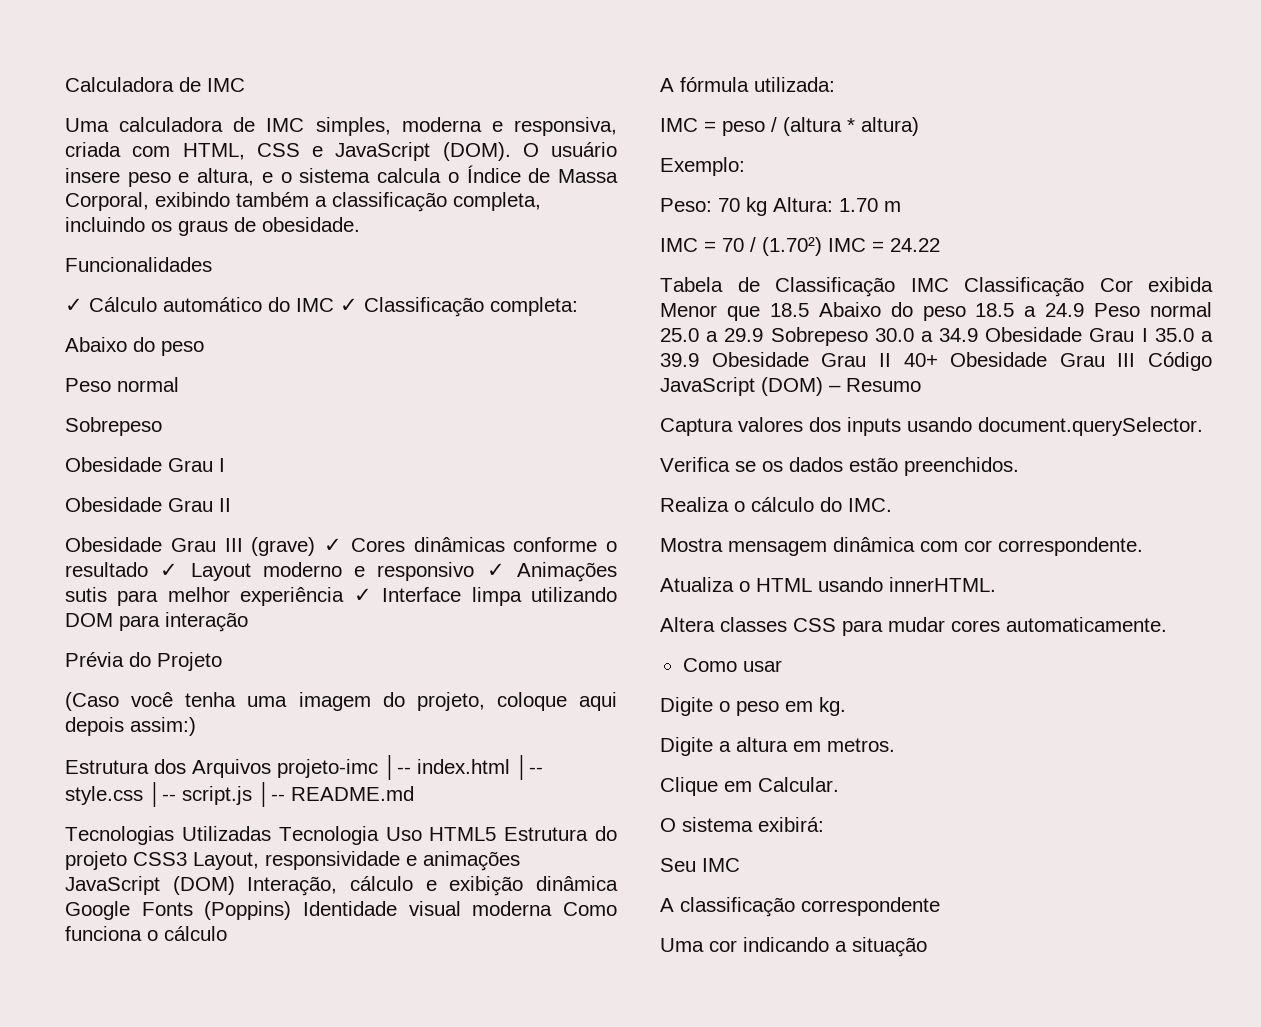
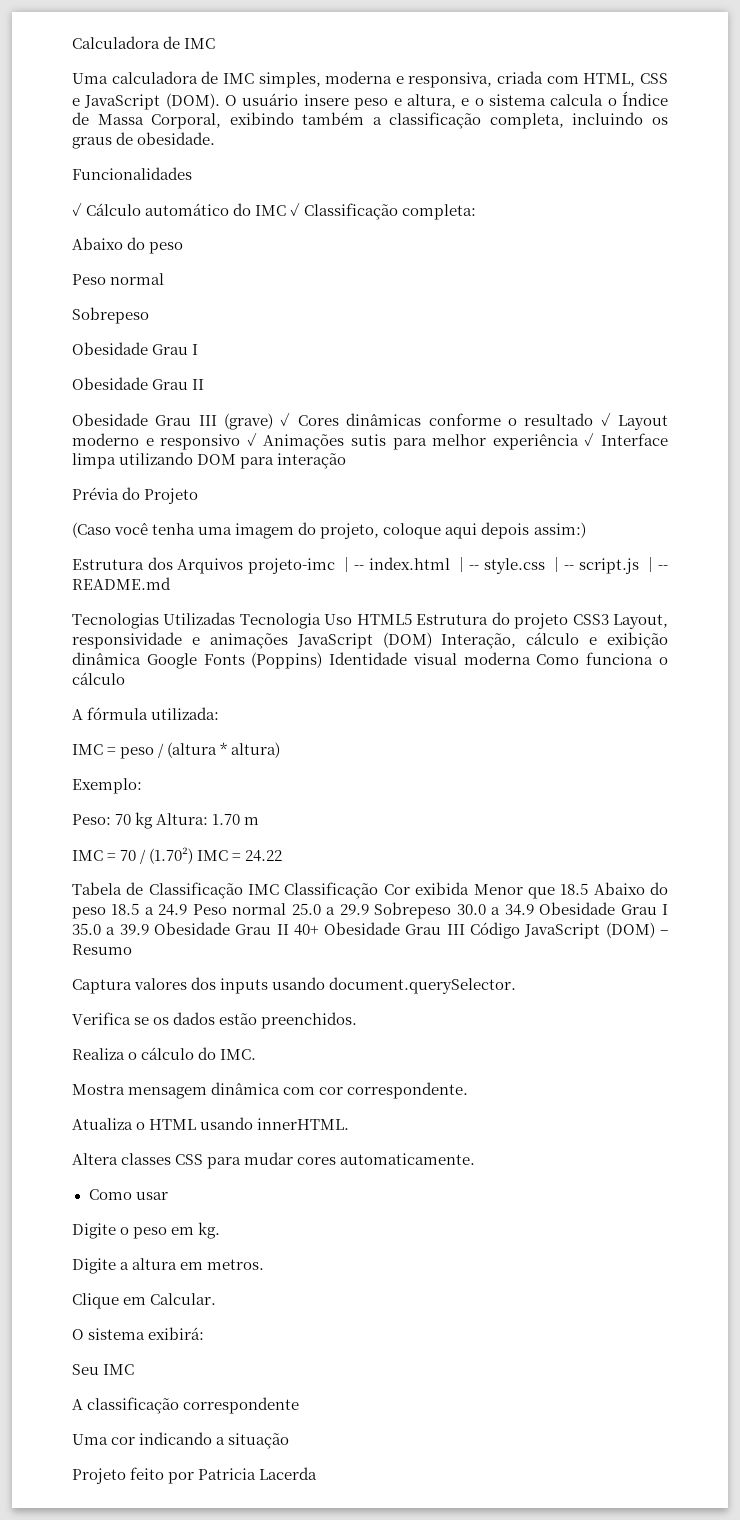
+ Projeto feito por Patricia Lacerda

